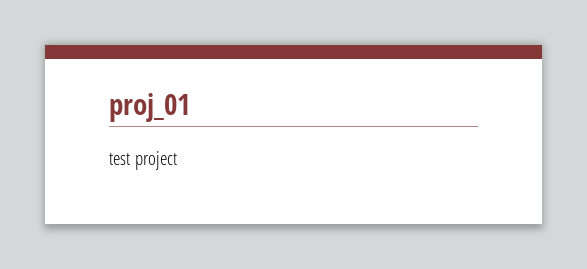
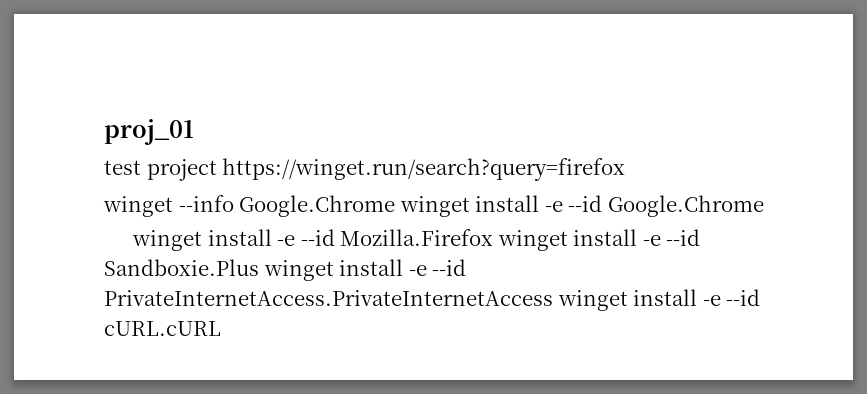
- test project
+ test project https://winget.run/search?query=firefox
+ winget --info Google.Chrome winget install -e --id Google.Chrome
+ winget install -e --id Mozilla.Firefox winget install -e --id Sandboxie.Plus winget install -e --id PrivateInternetAccess.PrivateInternetAccess winget install -e --id cURL.cURL

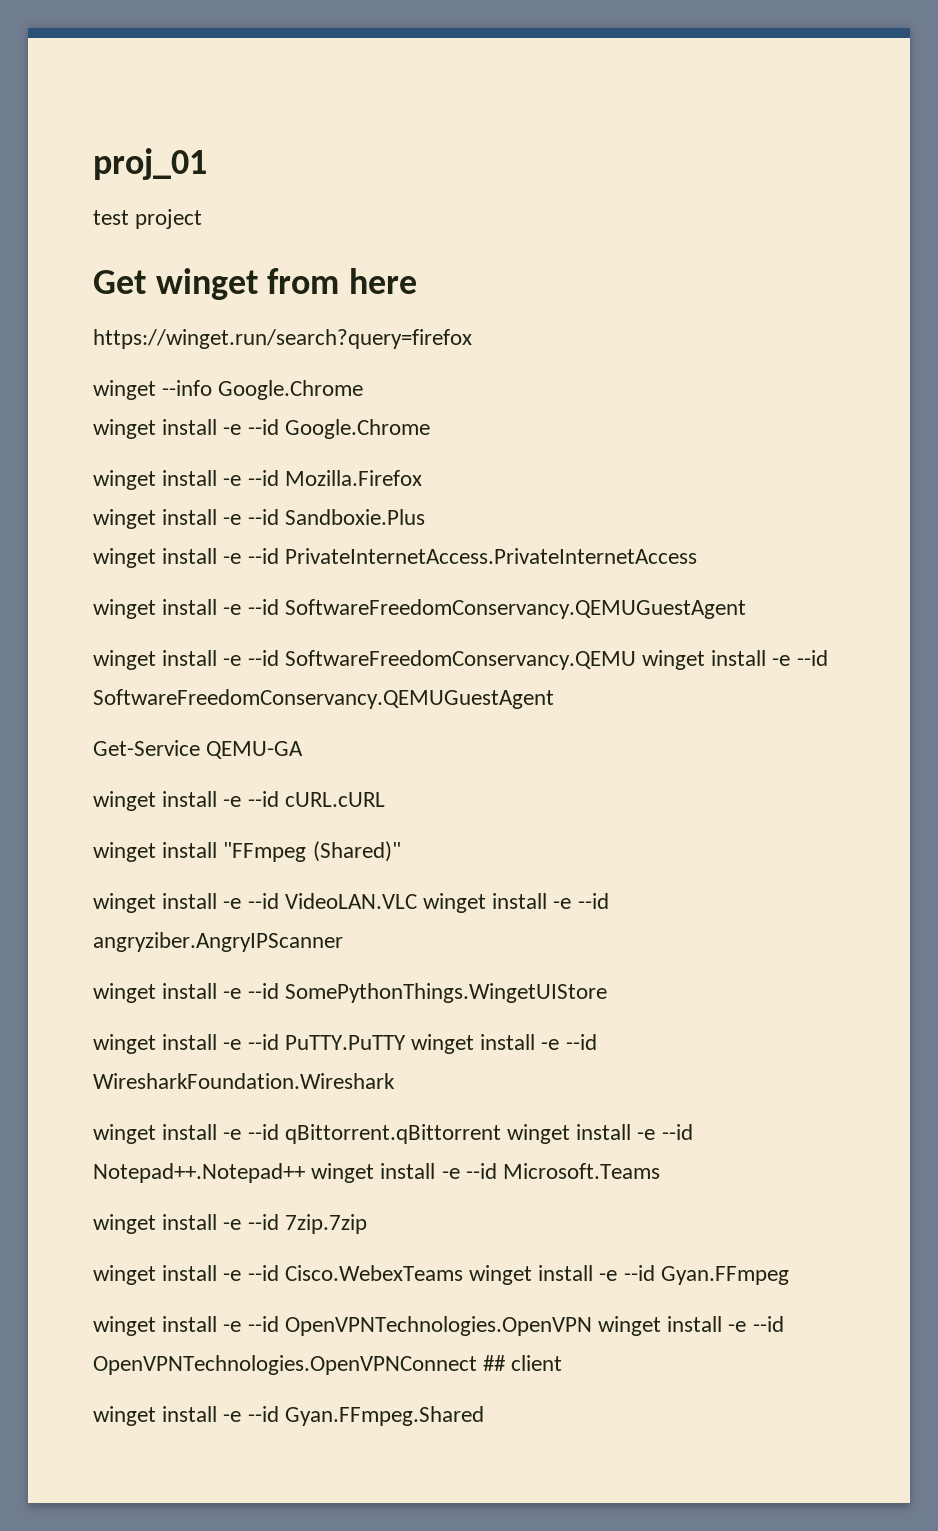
- test project https://winget.run/search?query=firefox
+ test project
+ Get winget from here
+ https://winget.run/search?query=firefox
- winget --info Google.Chrome winget install -e --id Google.Chrome
+ winget --info Google.Chrome
+ winget install -e --id Google.Chrome
- winget install -e --id Mozilla.Firefox winget install -e --id Sandboxie.Plus winget install -e --id PrivateInternetAccess.PrivateInternetAccess winget install -e --id cURL.cURL
+ winget install -e --id Mozilla.Firefox
+ winget install -e --id Sandboxie.Plus
+ winget install -e --id PrivateInternetAccess.PrivateInternetAccess
+ winget install -e --id SoftwareFreedomConservancy.QEMUGuestAgent
+ winget install -e --id SoftwareFreedomConservancy.QEMU winget install -e --id SoftwareFreedomConservancy.QEMUGuestAgent
+ Get-Service QEMU-GA
+ winget install -e --id cURL.cURL
+ winget install "FFmpeg (Shared)"
+ winget install -e --id VideoLAN.VLC winget install -e --id angryziber.AngryIPScanner
+ winget install -e --id SomePythonThings.WingetUIStore
+ winget install -e --id PuTTY.PuTTY winget install -e --id WiresharkFoundation.Wireshark
+ winget install -e --id qBittorrent.qBittorrent winget install -e --id Notepad++.Notepad++ winget install -e --id Microsoft.Teams
+ winget install -e --id 7zip.7zip
+ winget install -e --id Cisco.WebexTeams winget install -e --id Gyan.FFmpeg
+ winget install -e --id OpenVPNTechnologies.OpenVPN winget install -e --id OpenVPNTechnologies.OpenVPNConnect ## client
+ winget install -e --id Gyan.FFmpeg.Shared

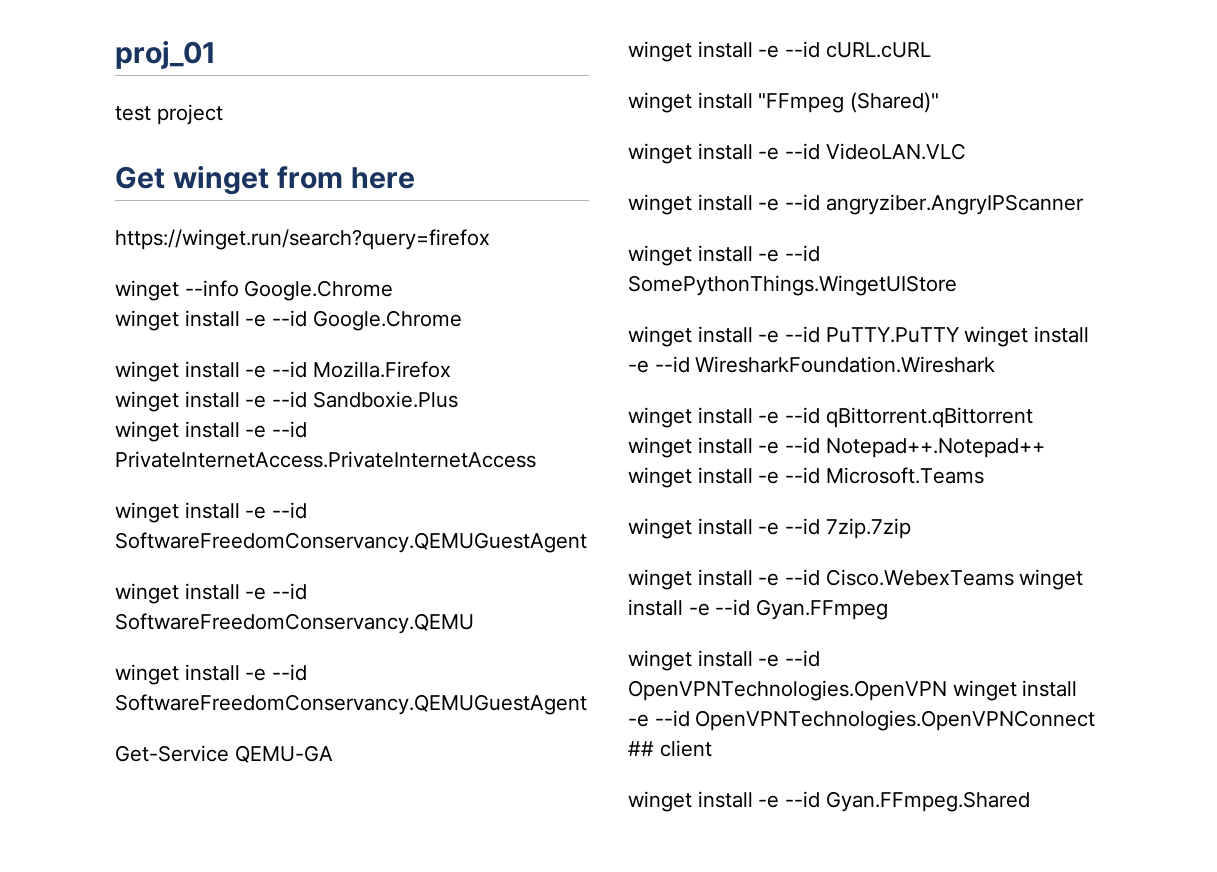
- winget install -e --id SoftwareFreedomConservancy.QEMU winget install -e --id SoftwareFreedomConservancy.QEMUGuestAgent
+ winget install -e --id SoftwareFreedomConservancy.QEMU
+ winget install -e --id SoftwareFreedomConservancy.QEMUGuestAgent
- winget install -e --id VideoLAN.VLC winget install -e --id angryziber.AngryIPScanner
+ winget install -e --id VideoLAN.VLC
+ winget install -e --id angryziber.AngryIPScanner

